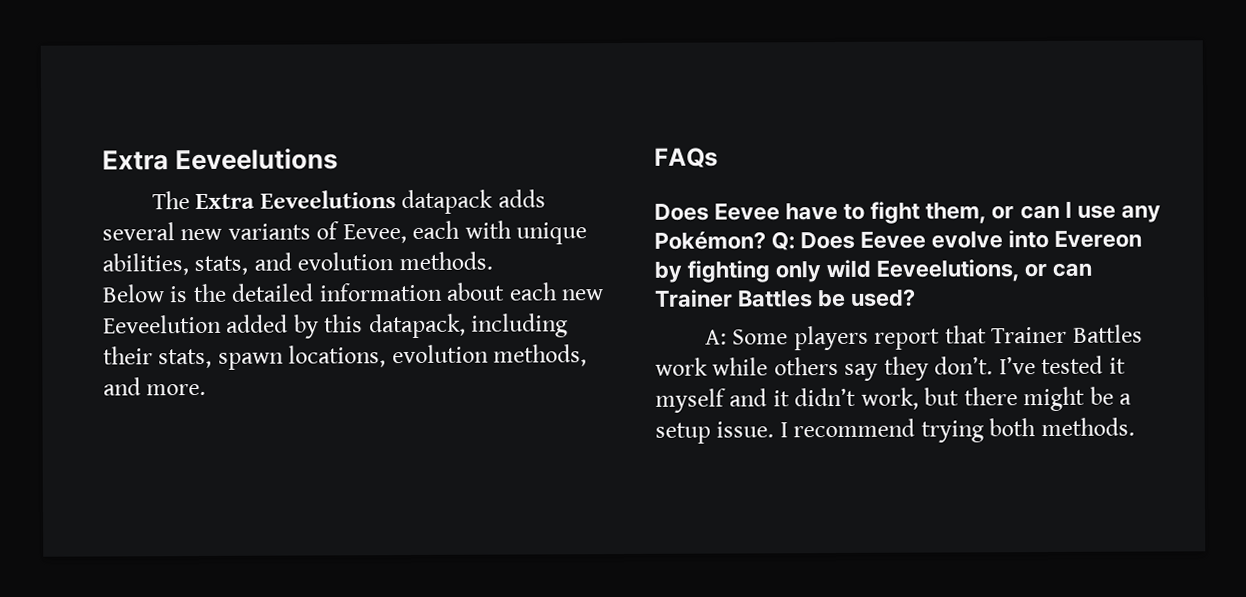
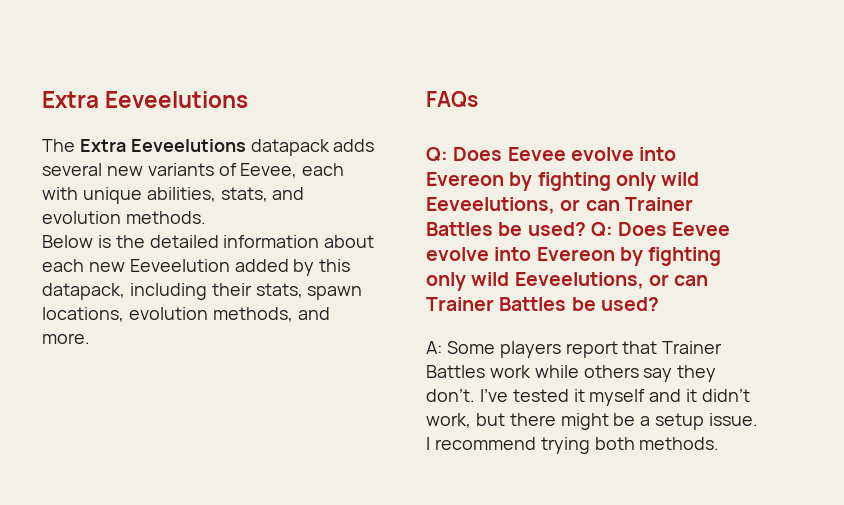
  FAQs
- Does Eevee have to fight them, or can I use any Pokémon?
+ Q: Does Eevee evolve into Evereon by fighting only wild Eeveelutions, or can Trainer Battles be used?

